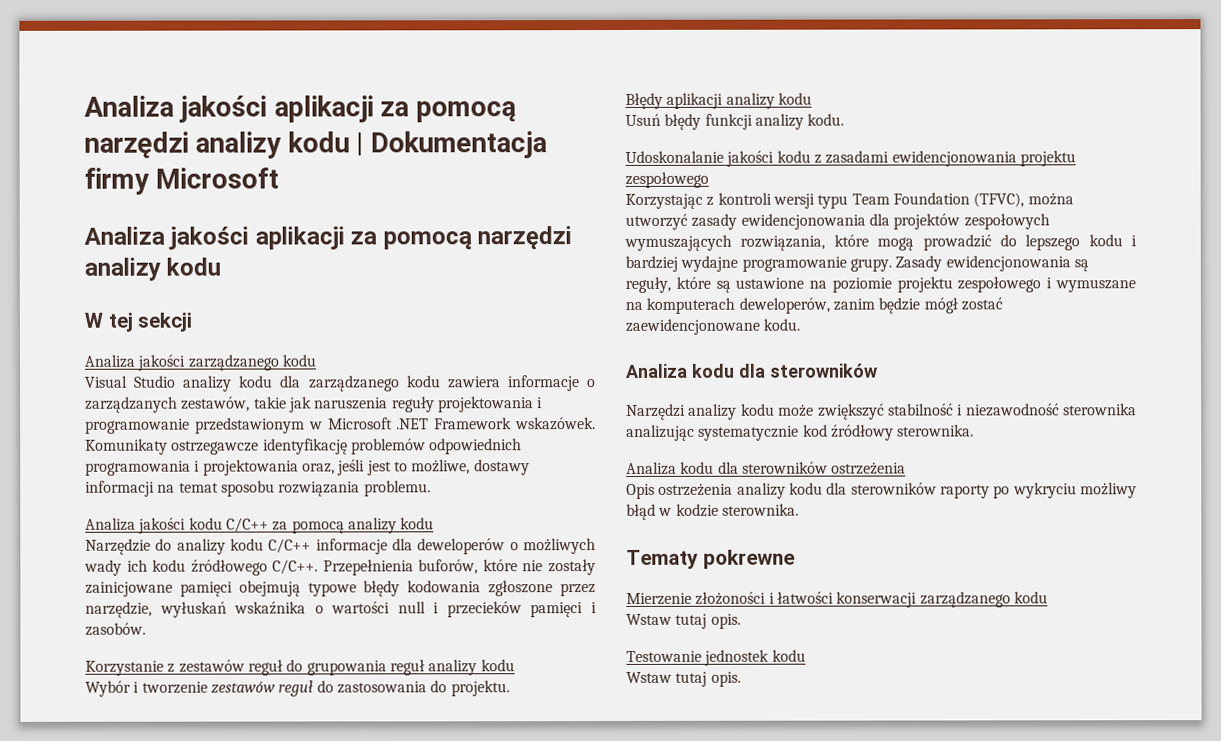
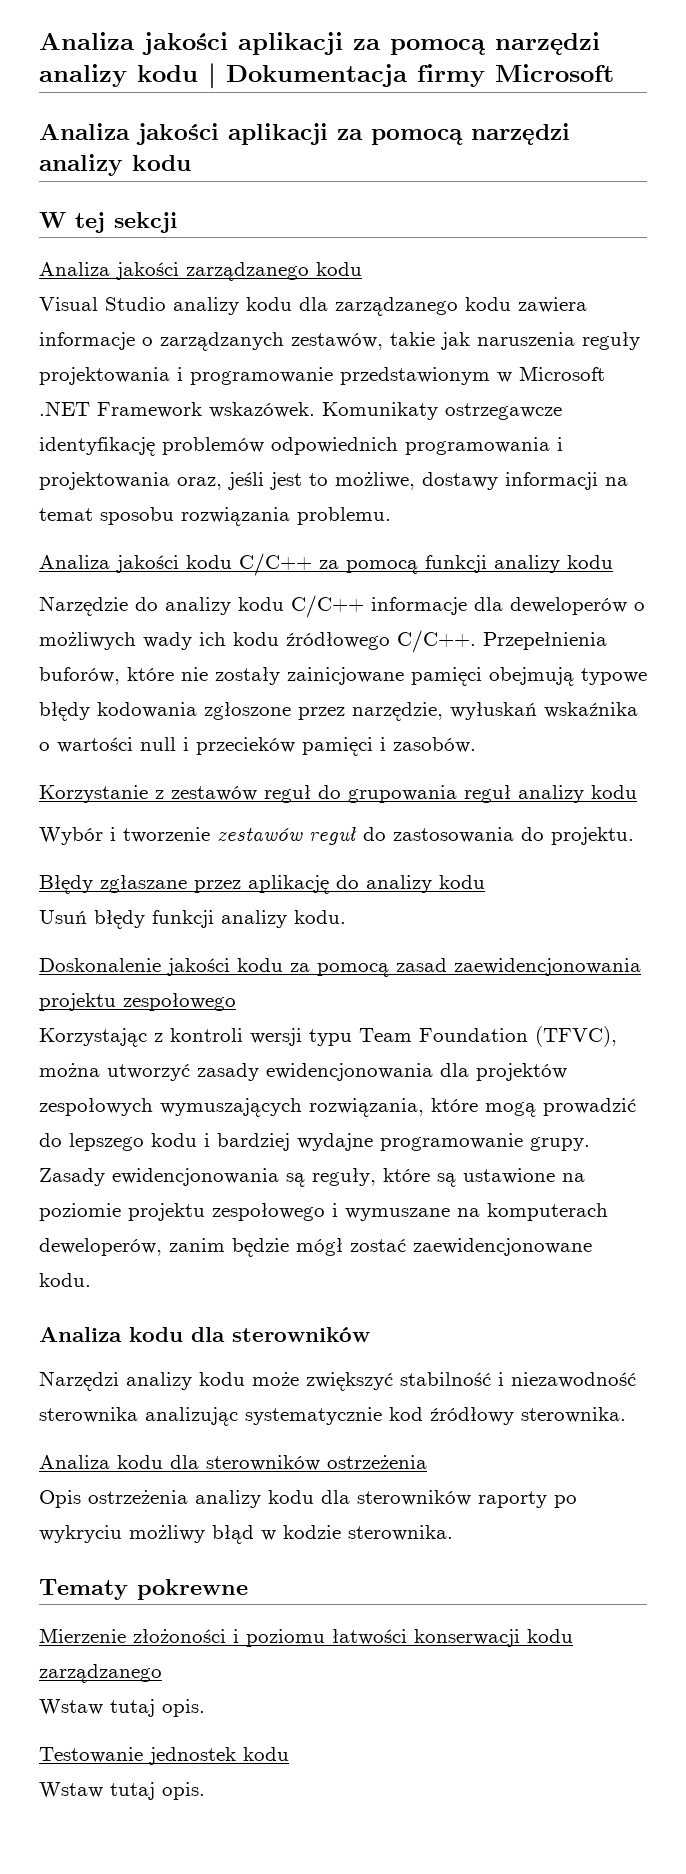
- Analiza jakości kodu C/C++ za pomocą analizy kodu
+ Analiza jakości kodu C/C++ za pomocą funkcji analizy kodu
- Błędy aplikacji analizy kodu
+ Błędy zgłaszane przez aplikację do analizy kodu
- Udoskonalanie jakości kodu z zasadami ewidencjonowania projektu zespołowego
+ Doskonalenie jakości kodu za pomocą zasad zaewidencjonowania projektu zespołowego
- Mierzenie złożoności i łatwości konserwacji zarządzanego kodu
+ Mierzenie złożoności i poziomu łatwości konserwacji kodu zarządzanego

